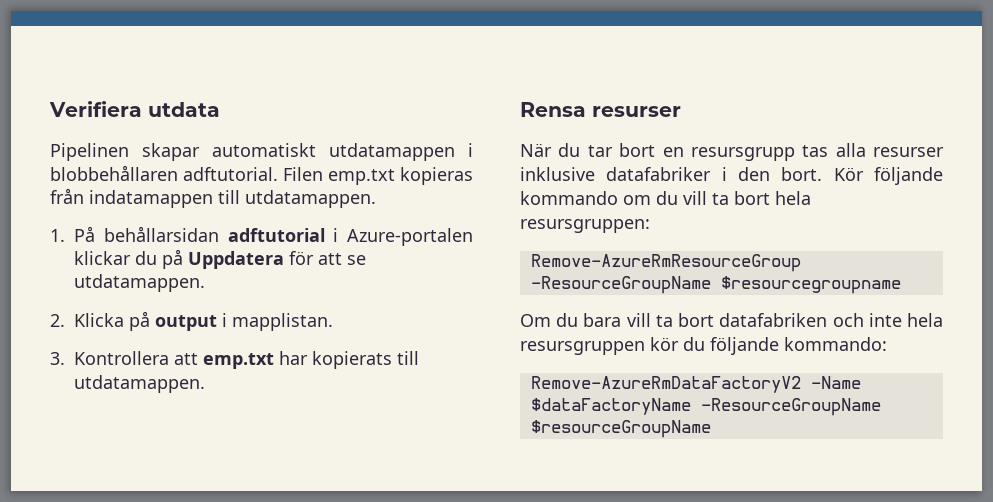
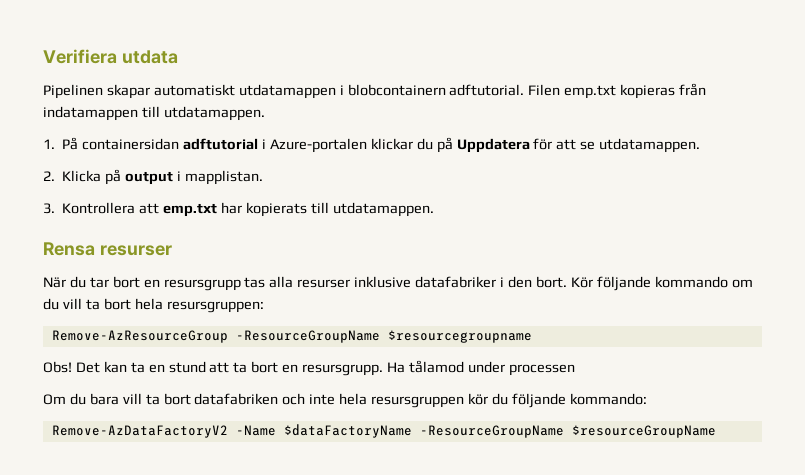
- Pipelinen skapar automatiskt utdatamappen i blobbehållaren adftutorial.
+ Pipelinen skapar automatiskt utdatamappen i blobcontainern adftutorial.
- 1. På behållarsidan adftutorial i Azure-portalen klickar du på Uppdatera för att se utdatamappen.
+ 1. På containersidan adftutorial i Azure-portalen klickar du på Uppdatera för att se utdatamappen.
- Remove-AzureRmResourceGroup -ResourceGroupName $resourcegroupname
+ Remove-AzResourceGroup -ResourceGroupName $resourcegroupname
+ Obs! Det kan ta en stund att ta bort en resursgrupp. Ha tålamod under processen
- Remove-AzureRmDataFactoryV2 -Name $dataFactoryName -ResourceGroupName $resourceGroupName
+ Remove-AzDataFactoryV2 -Name $dataFactoryName -ResourceGroupName $resourceGroupName

